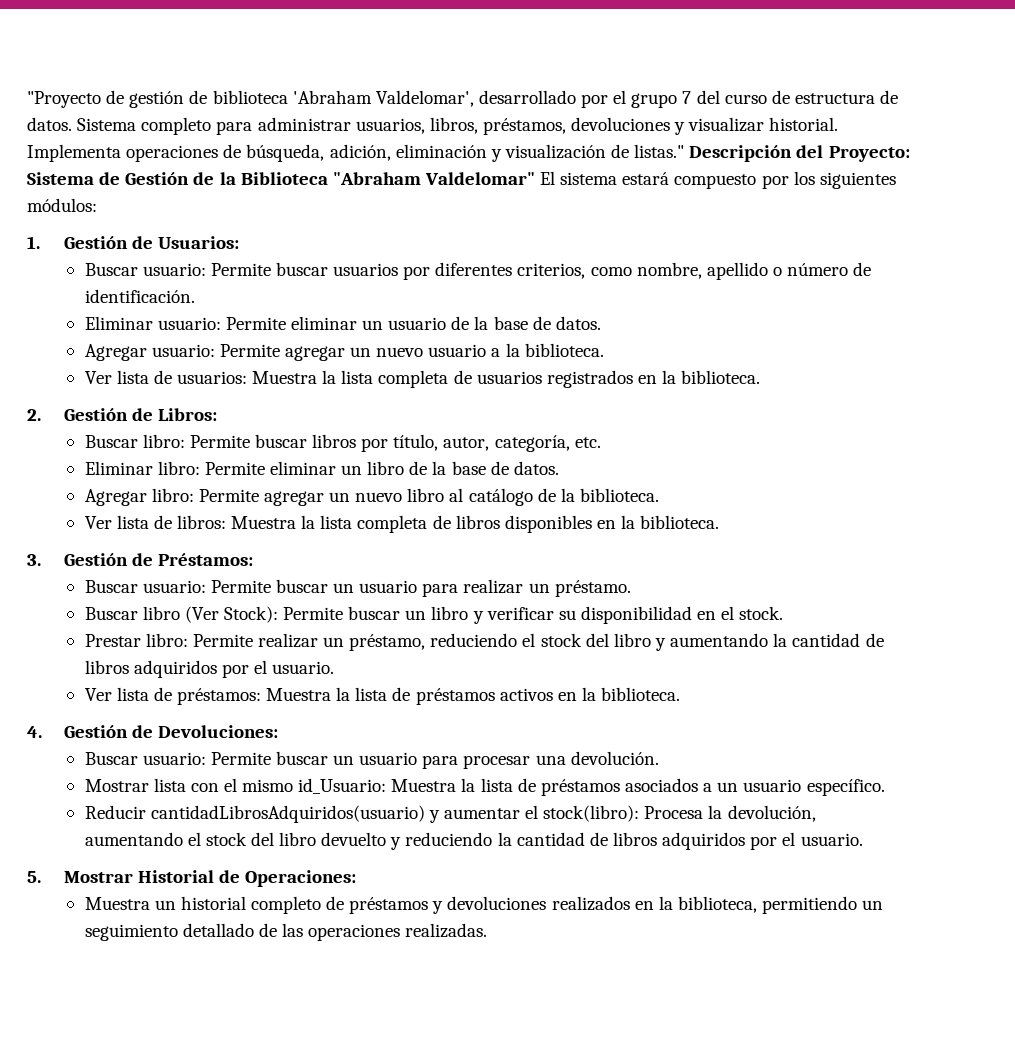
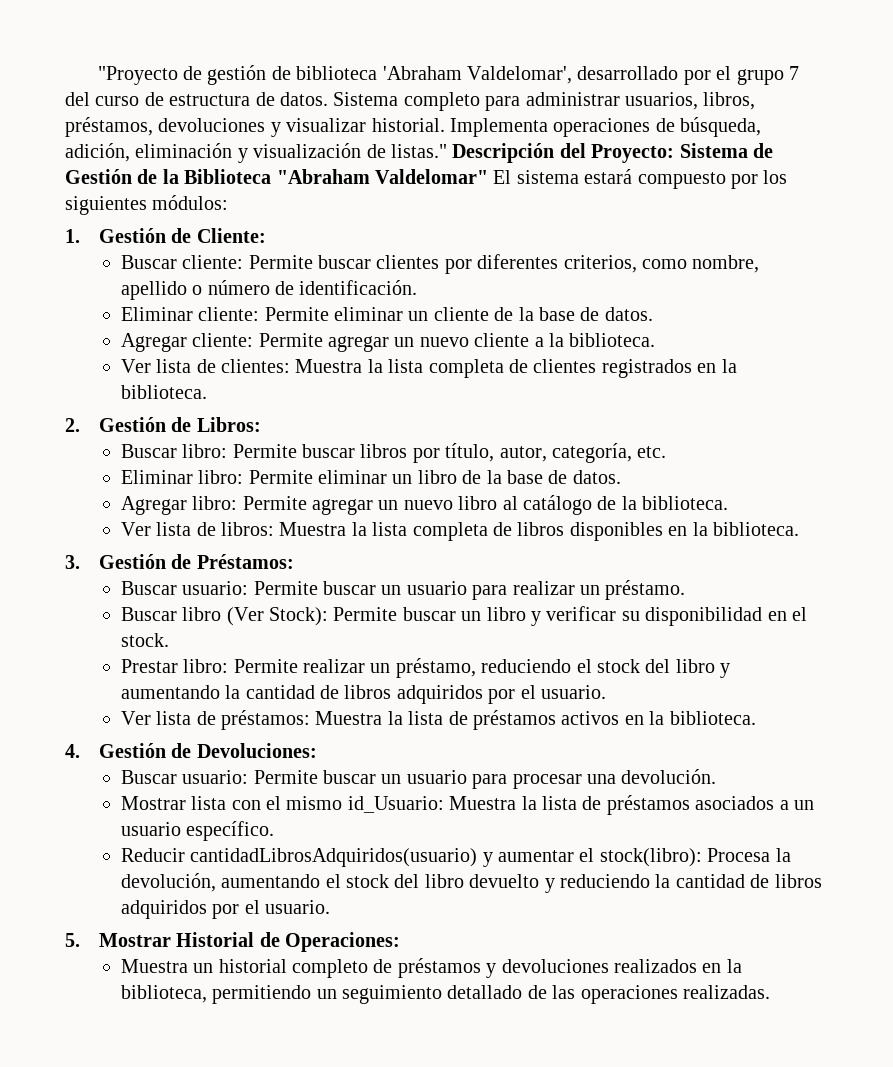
- 1. Gestión de Usuarios:
- Buscar usuario: Permite buscar usuarios por diferentes criterios, como nombre, apellido o número de identificación.
+ 1. Gestión de Cliente:
+ Buscar cliente: Permite buscar clientes por diferentes criterios, como nombre, apellido o número de identificación.
- Eliminar usuario: Permite eliminar un usuario de la base de datos.
- Agregar usuario: Permite agregar un nuevo usuario a la biblioteca.
+ Eliminar cliente: Permite eliminar un cliente de la base de datos.
+ Agregar cliente: Permite agregar un nuevo cliente a la biblioteca.
- Ver lista de usuarios: Muestra la lista completa de usuarios registrados en la biblioteca.
+ Ver lista de clientes: Muestra la lista completa de clientes registrados en la biblioteca.

